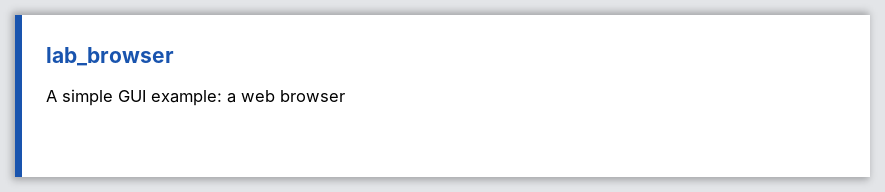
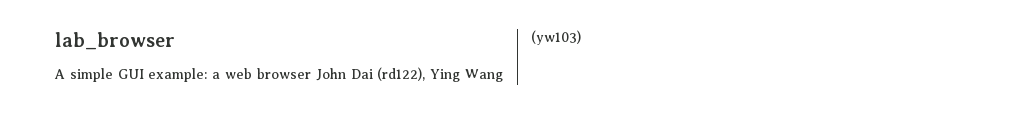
- A simple GUI example: a web browser
+ A simple GUI example: a web browser John Dai (rd122), Ying Wang (yw103)

